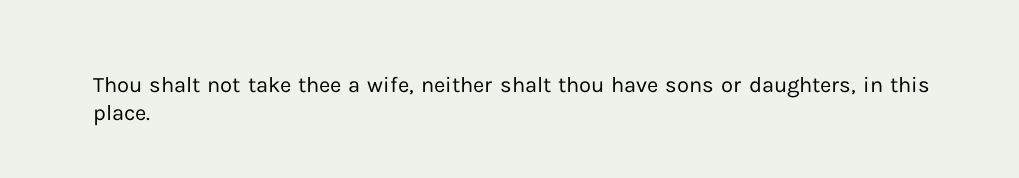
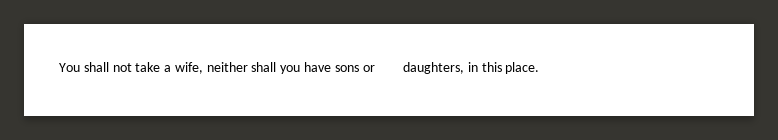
- Thou shalt not take thee a wife, neither shalt thou have sons or daughters, in this place.
+ You shall not take a wife, neither shall you have sons or daughters, in this place.

